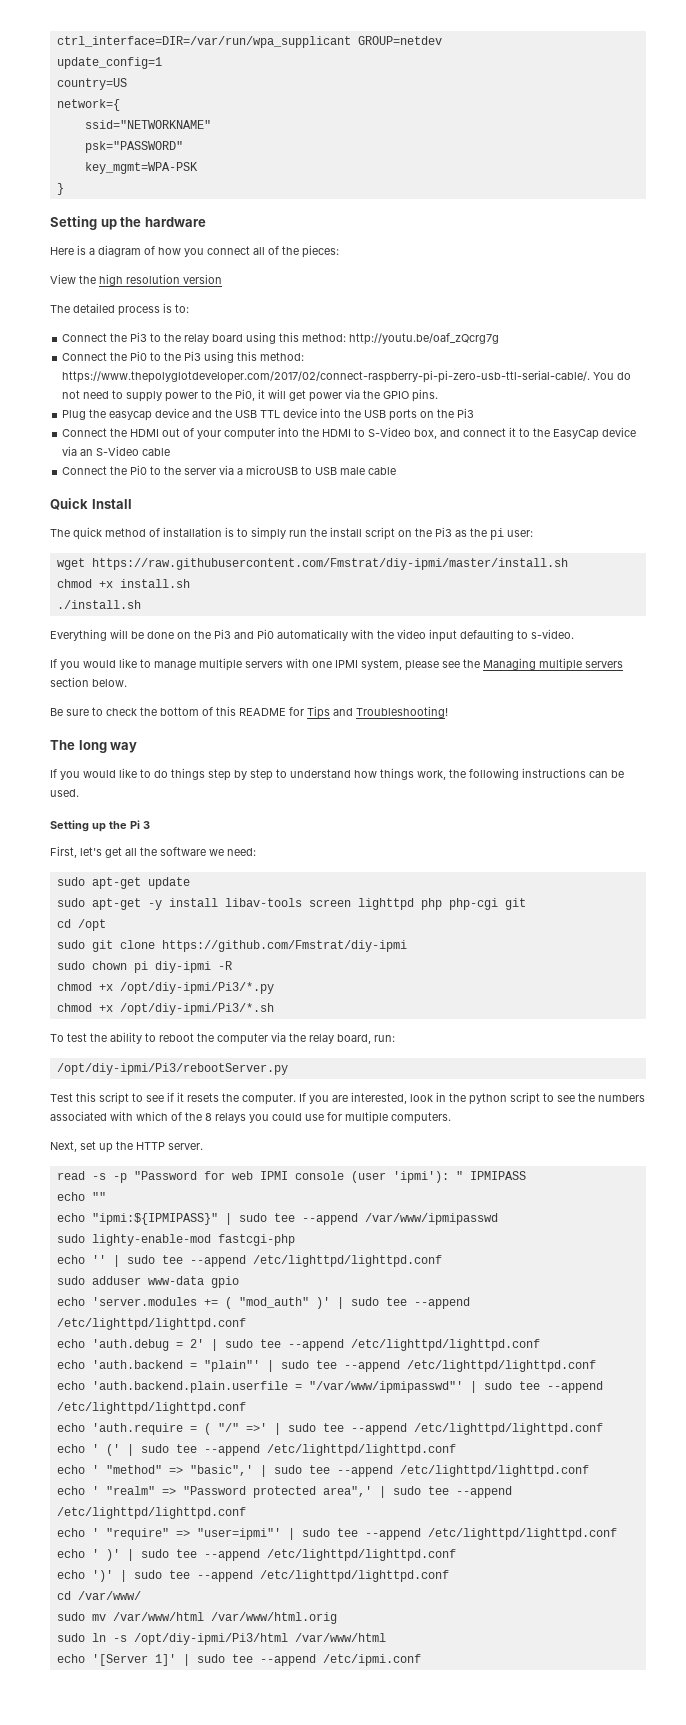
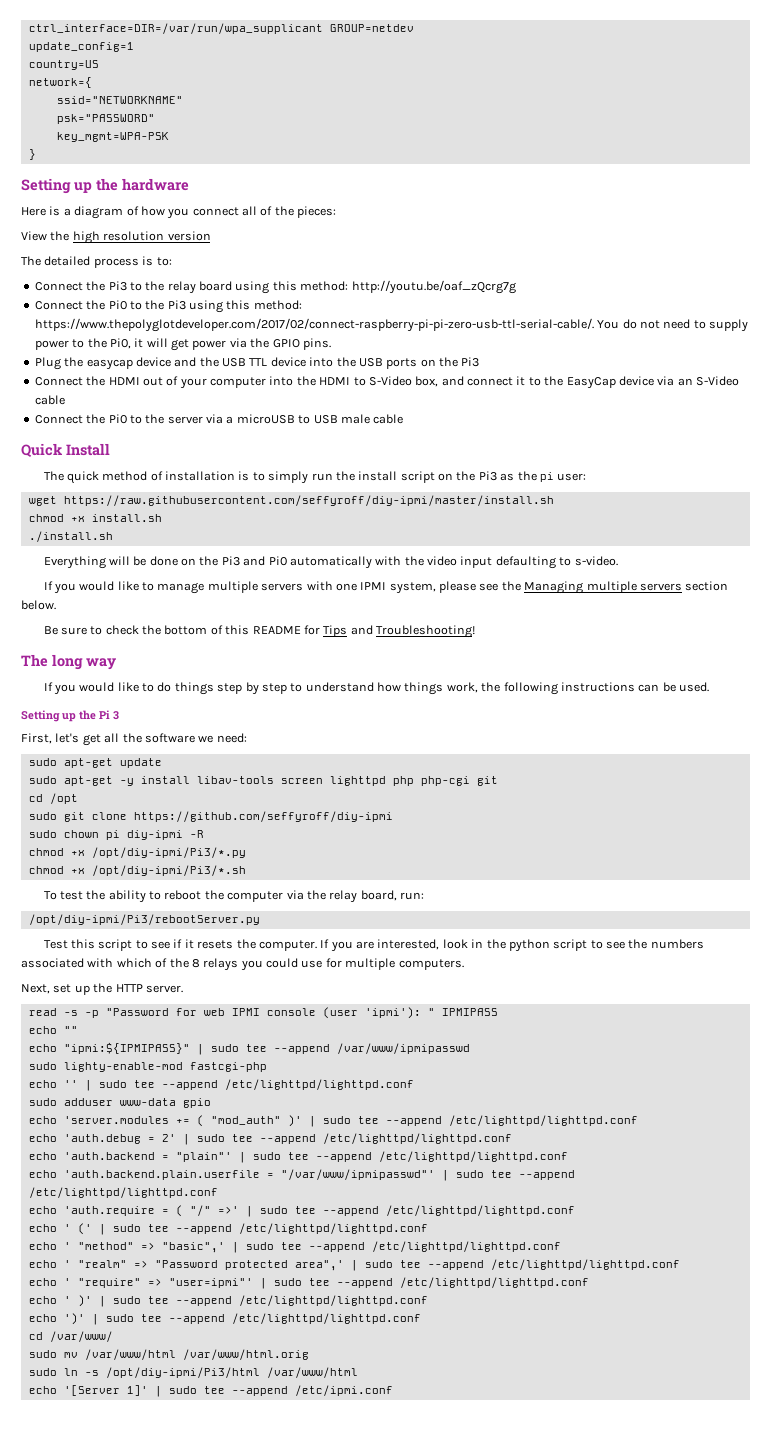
- wget https://raw.githubusercontent.com/Fmstrat/diy-ipmi/master/install.sh
+ wget https://raw.githubusercontent.com/seffyroff/diy-ipmi/master/install.sh
- sudo git clone https://github.com/Fmstrat/diy-ipmi
+ sudo git clone https://github.com/seffyroff/diy-ipmi

